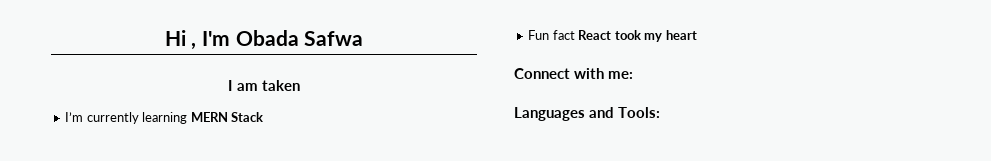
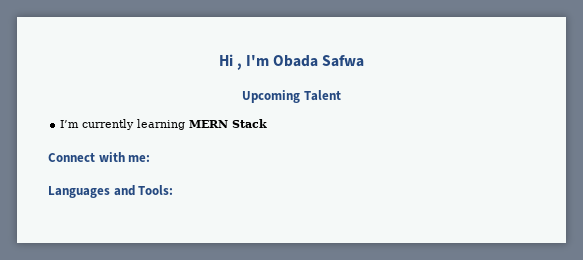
- I am taken
+ Upcoming Talent
- Fun fact React took my heart

